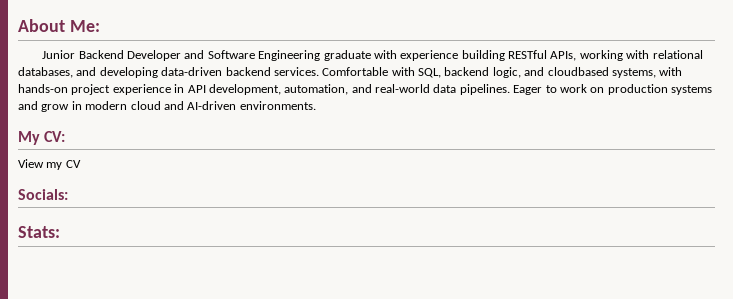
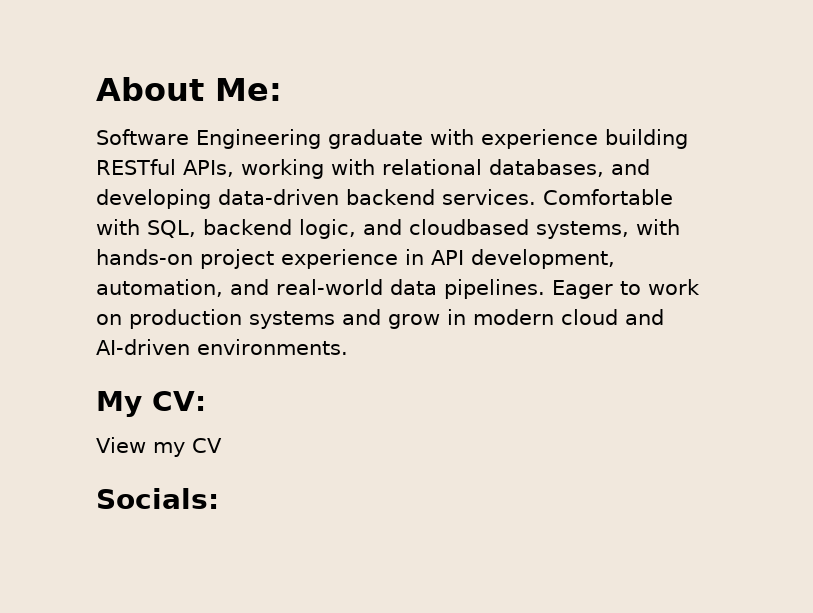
- Junior Backend Developer and Software Engineering graduate with experience building RESTful APIs, working with relational databases, and developing data-driven backend services.
+ Software Engineering graduate with experience building RESTful APIs, working with relational databases, and developing data-driven backend services.
- Stats:

